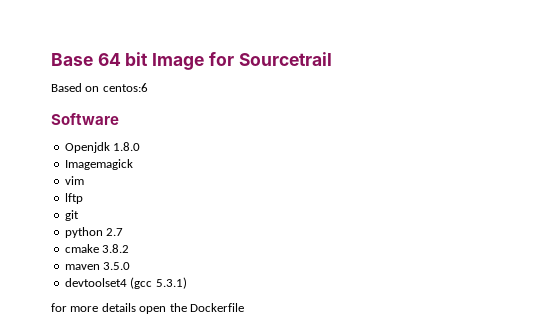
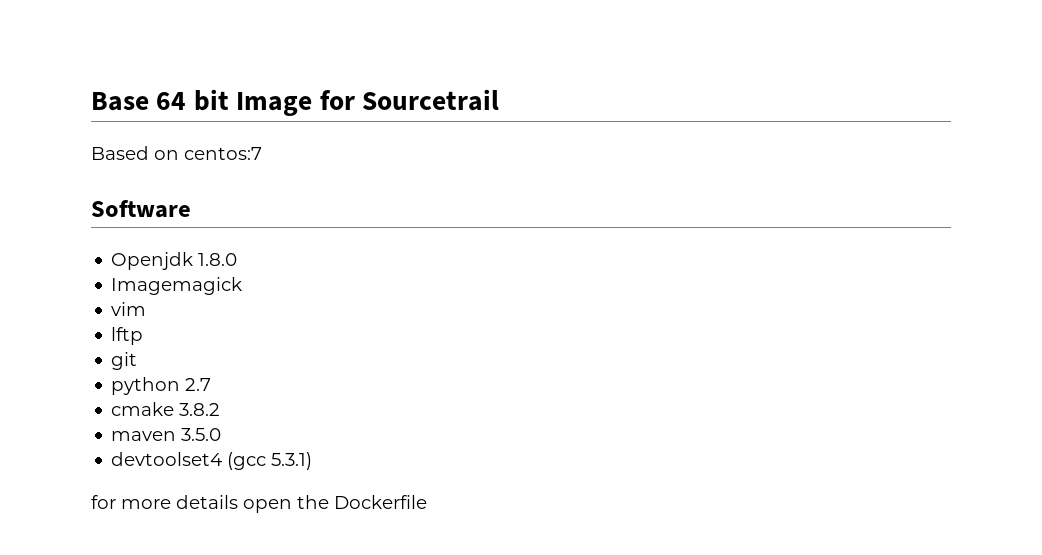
- Based on centos:6
+ Based on centos:7

